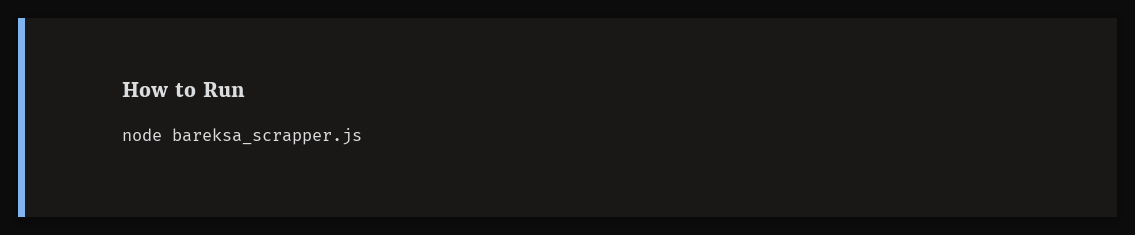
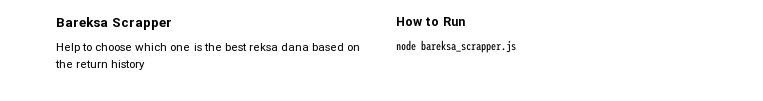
+ Bareksa Scrapper
+ Help to choose which one is the best reksa dana based on the return history

